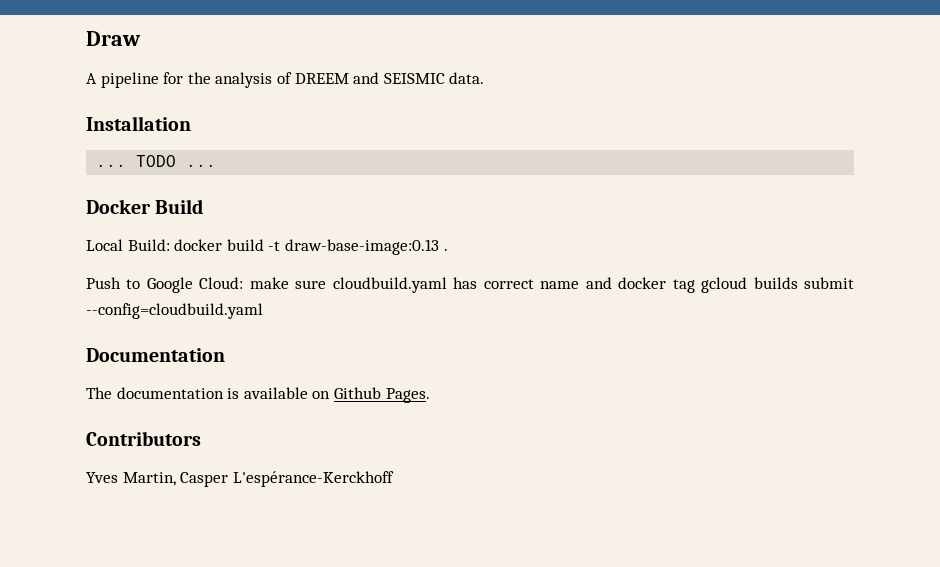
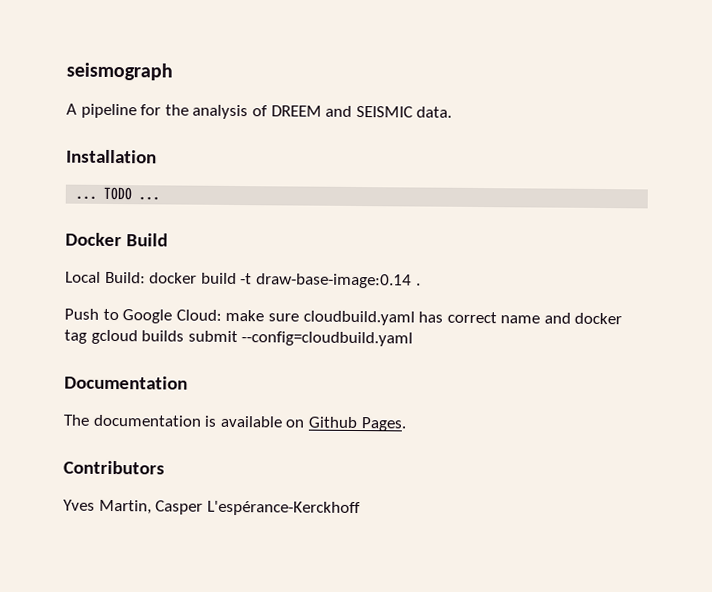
- Draw
+ seismograph
- Local Build: docker build -t draw-base-image:0.13 .
+ Local Build: docker build -t draw-base-image:0.14 .

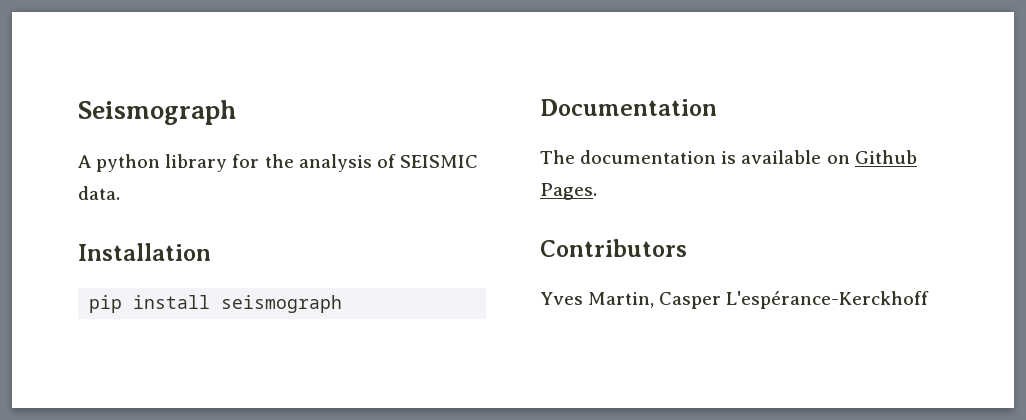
- seismograph
+ Seismograph
- A pipeline for the analysis of DREEM and SEISMIC data.
+ A python library for the analysis of SEISMIC data.
- ... TODO ...
- Docker Build
- Local Build: docker build -t draw-base-image:0.14 .
- Push to Google Cloud: make sure cloudbuild.yaml has correct name and docker tag gcloud builds submit --config=cloudbuild.yaml
+ pip install seismograph

